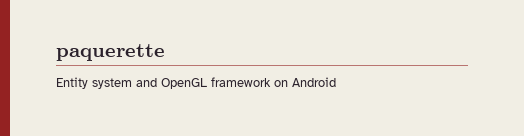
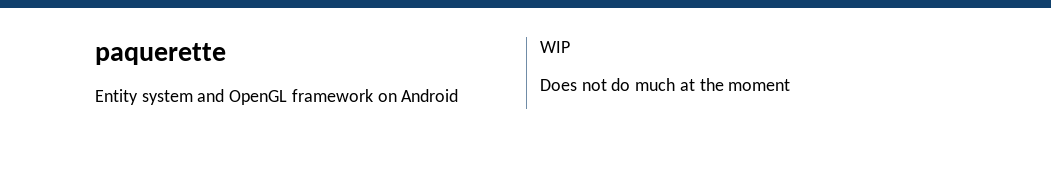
+ WIP
+ Does not do much at the moment

